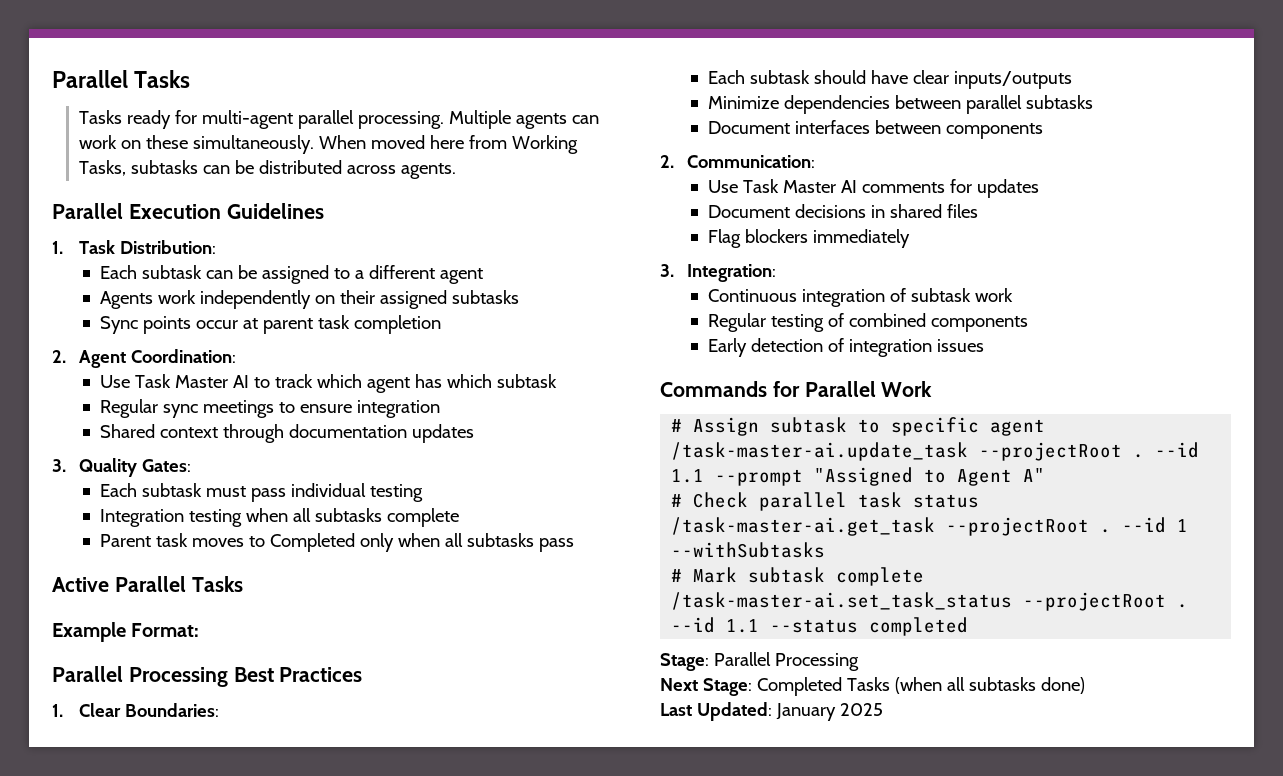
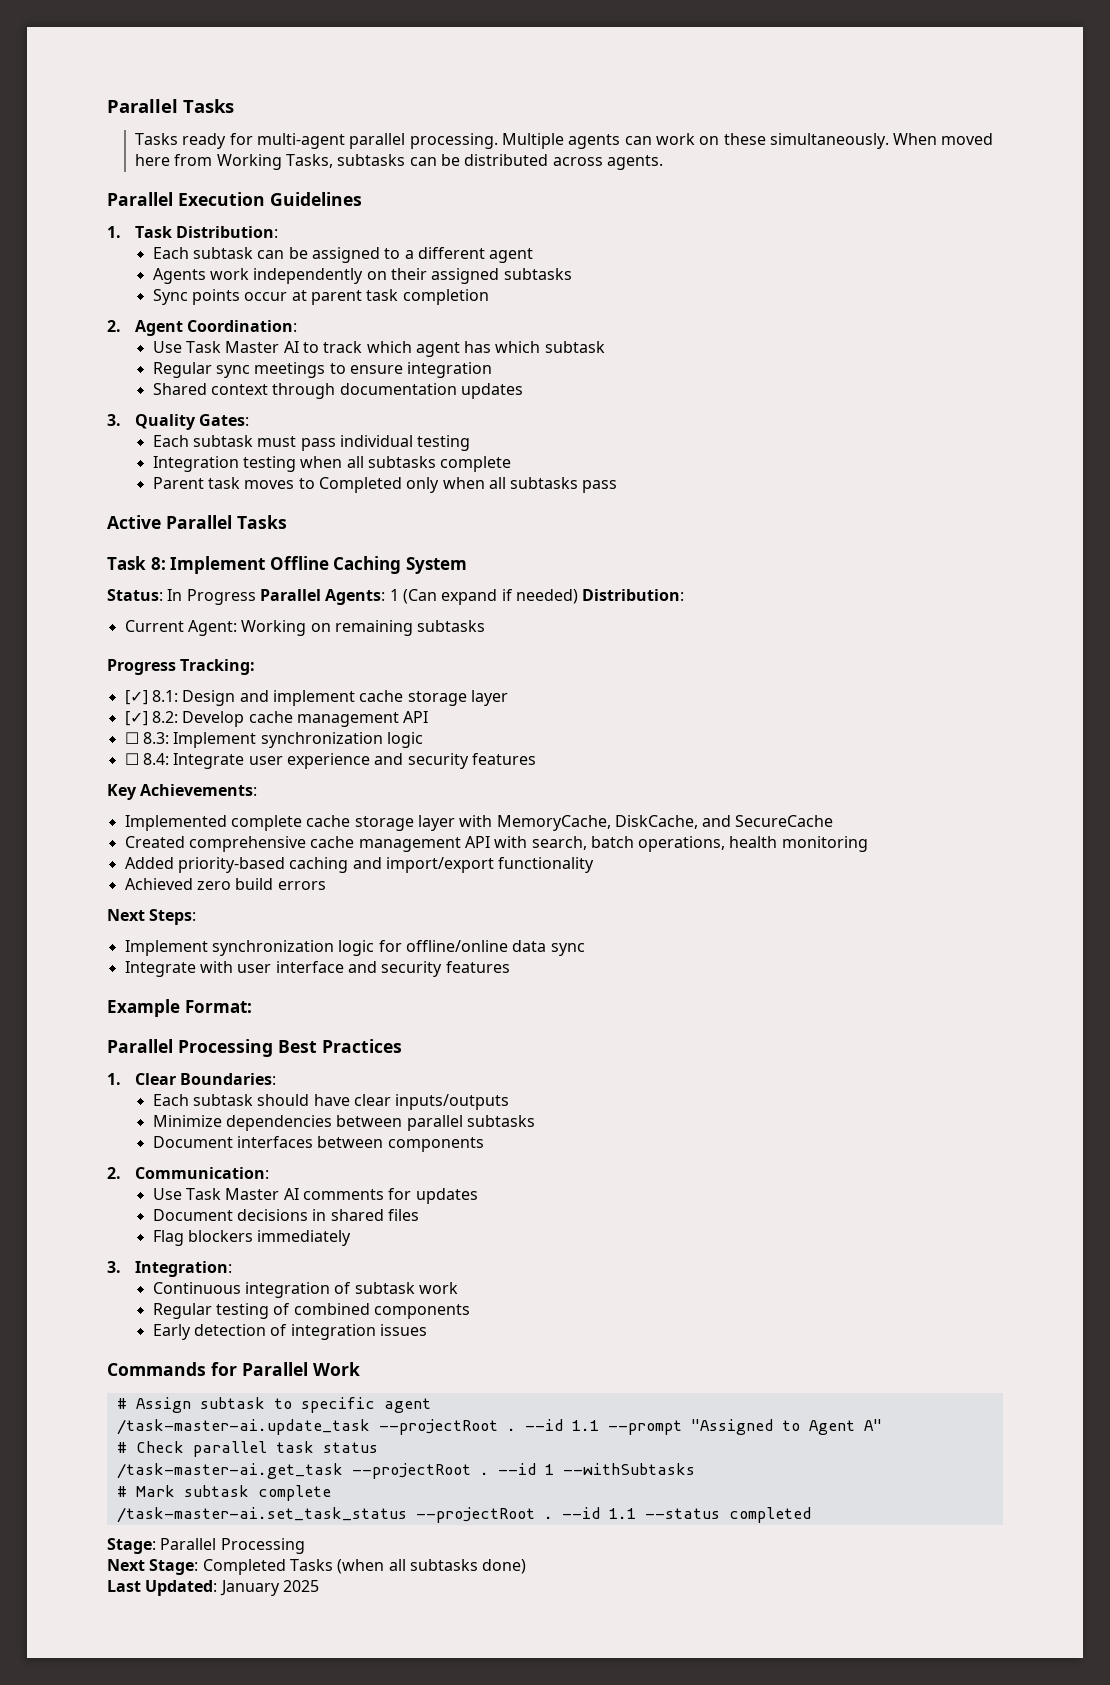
+ Task 8: Implement Offline Caching System
+ Status: In Progress Parallel Agents: 1 (Can expand if needed) Distribution:
+ Current Agent: Working on remaining subtasks
+ Progress Tracking:
+ [✓] 8.1: Design and implement cache storage layer
+ [✓] 8.2: Develop cache management API
+ ☐ 8.3: Implement synchronization logic
+ ☐ 8.4: Integrate user experience and security features
+ Key Achievements:
+ Implemented complete cache storage layer with MemoryCache, DiskCache, and SecureCache
+ Created comprehensive cache management API with search, batch operations, health monitoring
+ Added priority-based caching and import/export functionality
+ Achieved zero build errors
+ Next Steps:
+ Implement synchronization logic for offline/online data sync
+ Integrate with user interface and security features

